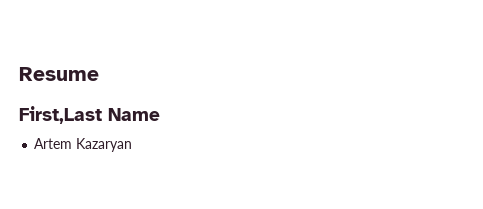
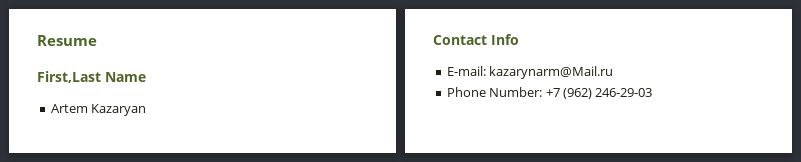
+ Contact Info
+ E-mail: kazarynarm@Mail.ru
+ Phone Number: +7 (962) 246-29-03

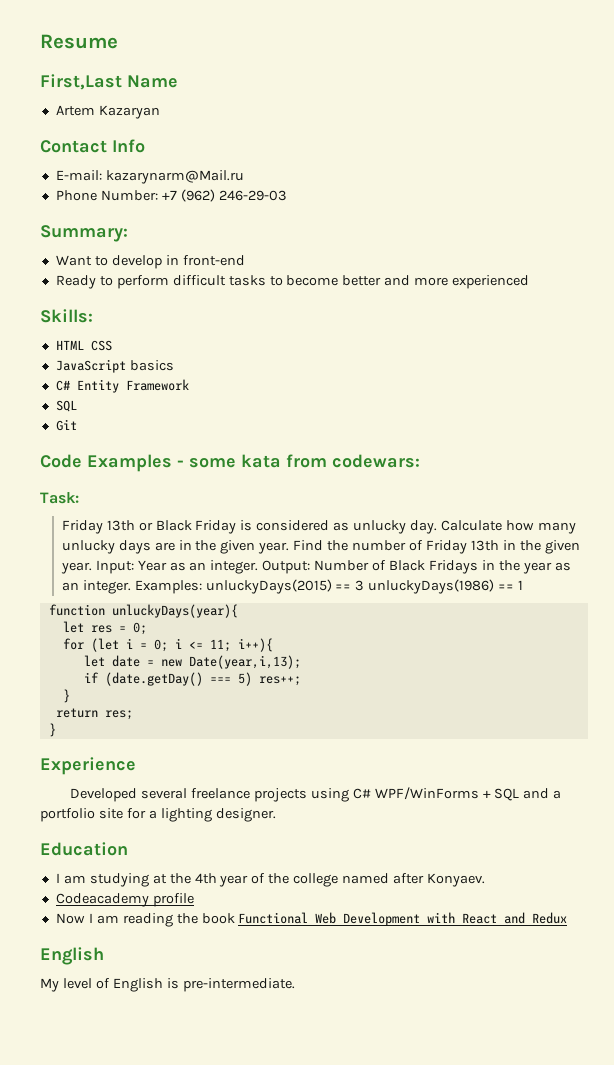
+ Summary:
+ Want to develop in front-end
+ Ready to perform difficult tasks to become better and more experienced
+ Skills:
+ HTML CSS
+ JavaScript basics
+ C# Entity Framework
+ SQL
+ Git
+ Code Examples - some kata from codewars:
+ Task:
+ Friday 13th or Black Friday is considered as unlucky day. Calculate how many unlucky days are in the given year. Find the number of Friday 13th in the given year. Input: Year as an integer. Output: Number of Black Fridays in the year as an integer. Examples: unluckyDays(2015) == 3 unluckyDays(1986) == 1
+ function unluckyDays(year){
+ let res = 0;
+ for (let i = 0; i <= 11; i++){
+ let date = new Date(year,i,13);
+ if (date.getDay() === 5) res++;
+ }
+ return res;
+ }
+ Experience
+ Developed several freelance projects using C# WPF/WinForms + SQL and a portfolio site for a lighting designer.
+ Education
+ I am studying at the 4th year of the college named after Konyaev.
+ Codeacademy profile
+ Now I am reading the book Functional Web Development with React and Redux
+ English
+ My level of English is pre-intermediate.

